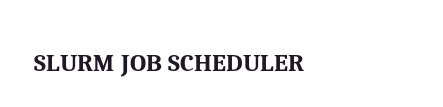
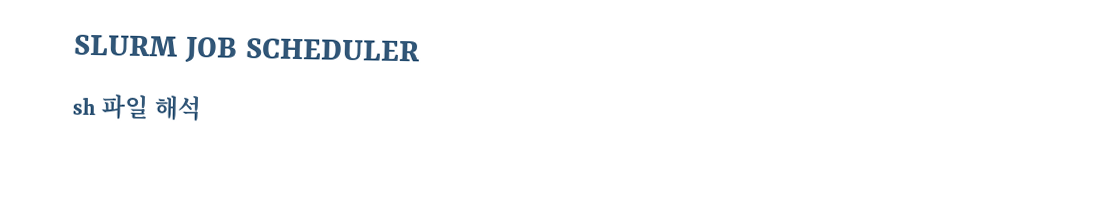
+ sh 파일 해석

